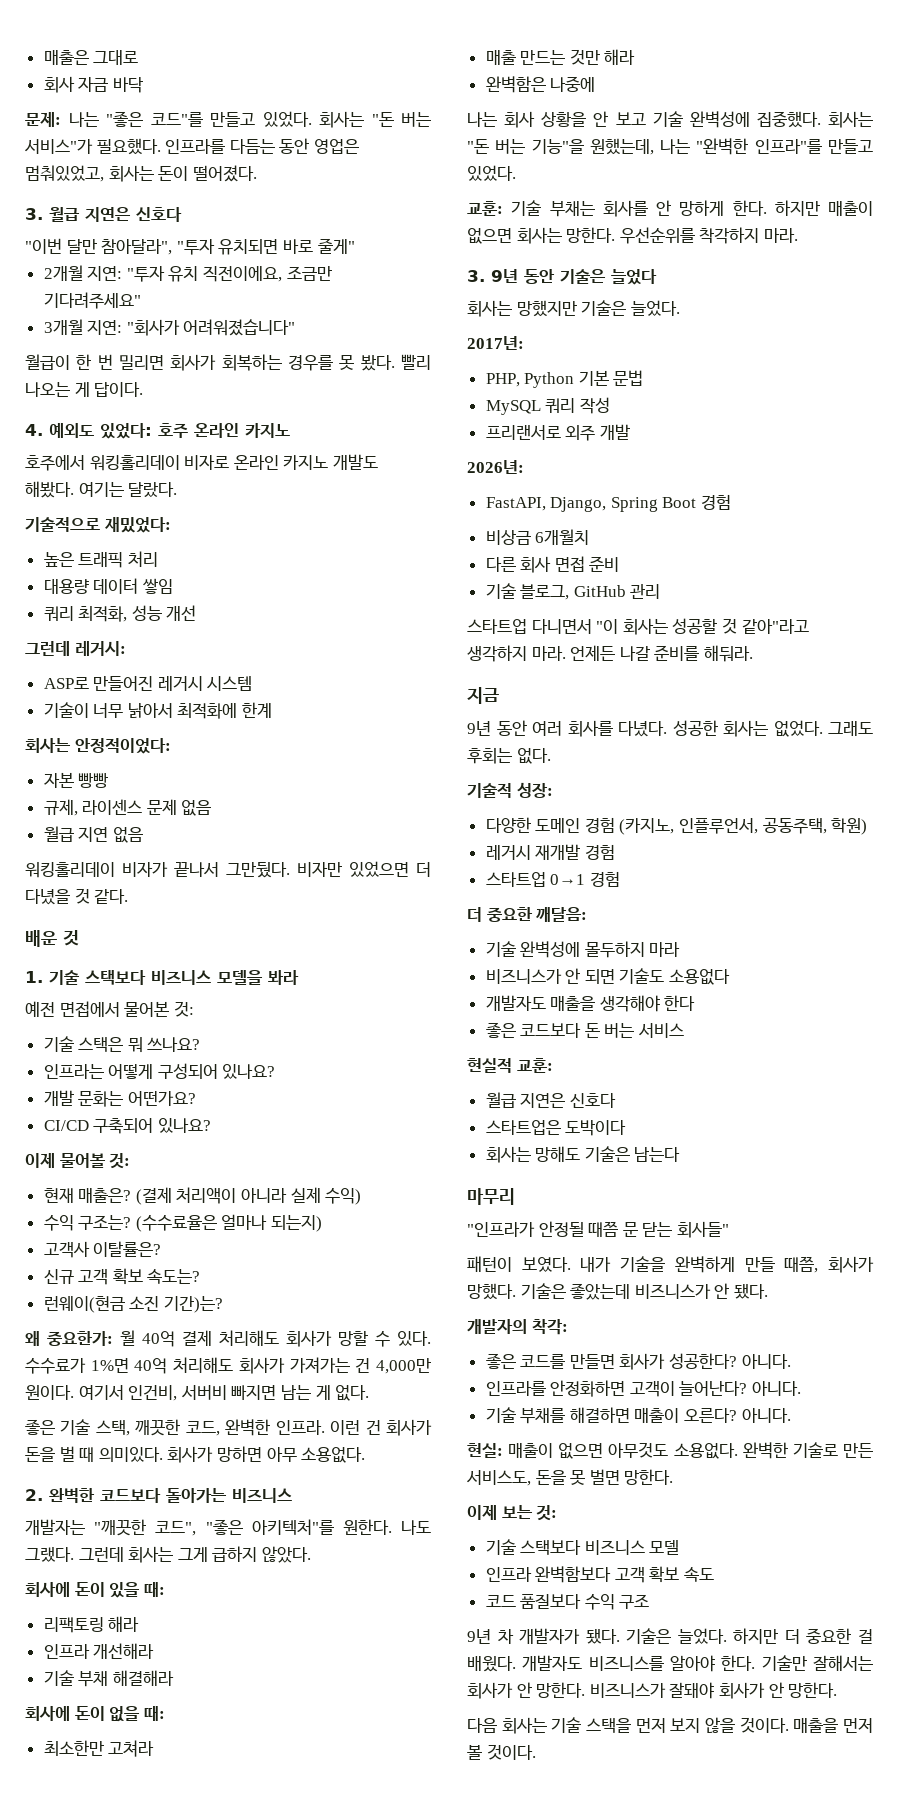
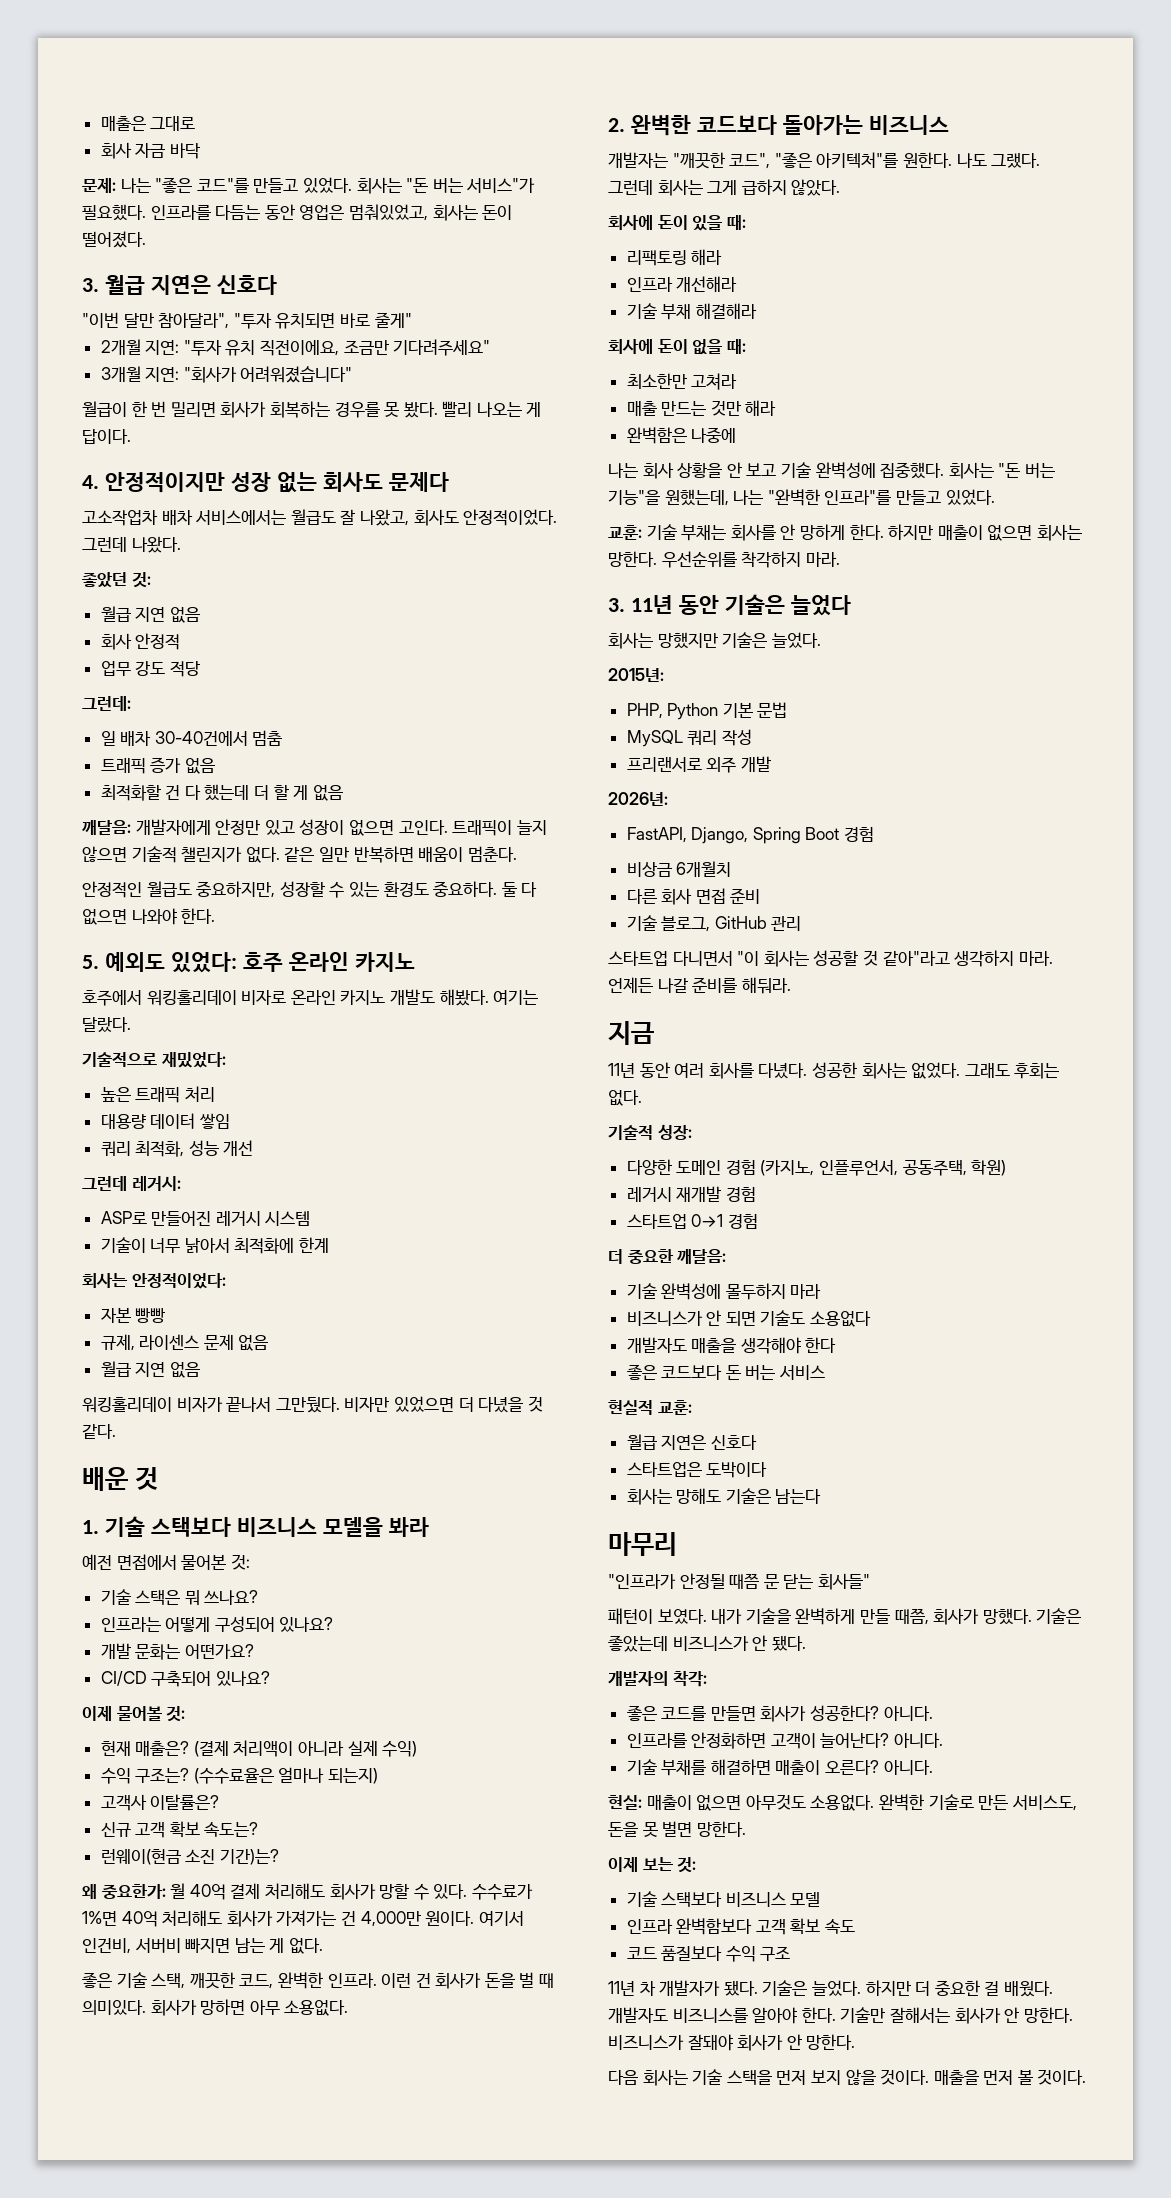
- 4. 예외도 있었다: 호주 온라인 카지노
+ 4. 안정적이지만 성장 없는 회사도 문제다
+ 고소작업차 배차 서비스에서는 월급도 잘 나왔고, 회사도 안정적이었다. 그런데 나왔다.
+ 좋았던 것:
+ 월급 지연 없음
+ 회사 안정적
+ 업무 강도 적당
+ 그런데:
+ 일 배차 30-40건에서 멈춤
+ 트래픽 증가 없음
+ 최적화할 건 다 했는데 더 할 게 없음
+ 깨달음: 개발자에게 안정만 있고 성장이 없으면 고인다. 트래픽이 늘지 않으면 기술적 챌린지가 없다. 같은 일만 반복하면 배움이 멈춘다.
+ 안정적인 월급도 중요하지만, 성장할 수 있는 환경도 중요하다. 둘 다 없으면 나와야 한다.
+ 5. 예외도 있었다: 호주 온라인 카지노
- 3. 9년 동안 기술은 늘었다
+ 3. 11년 동안 기술은 늘었다
- 2017년:
+ 2015년:
- 9년 동안 여러 회사를 다녔다.
+ 11년 동안 여러 회사를 다녔다.
- 9년 차 개발자가 됐다.
+ 11년 차 개발자가 됐다.

